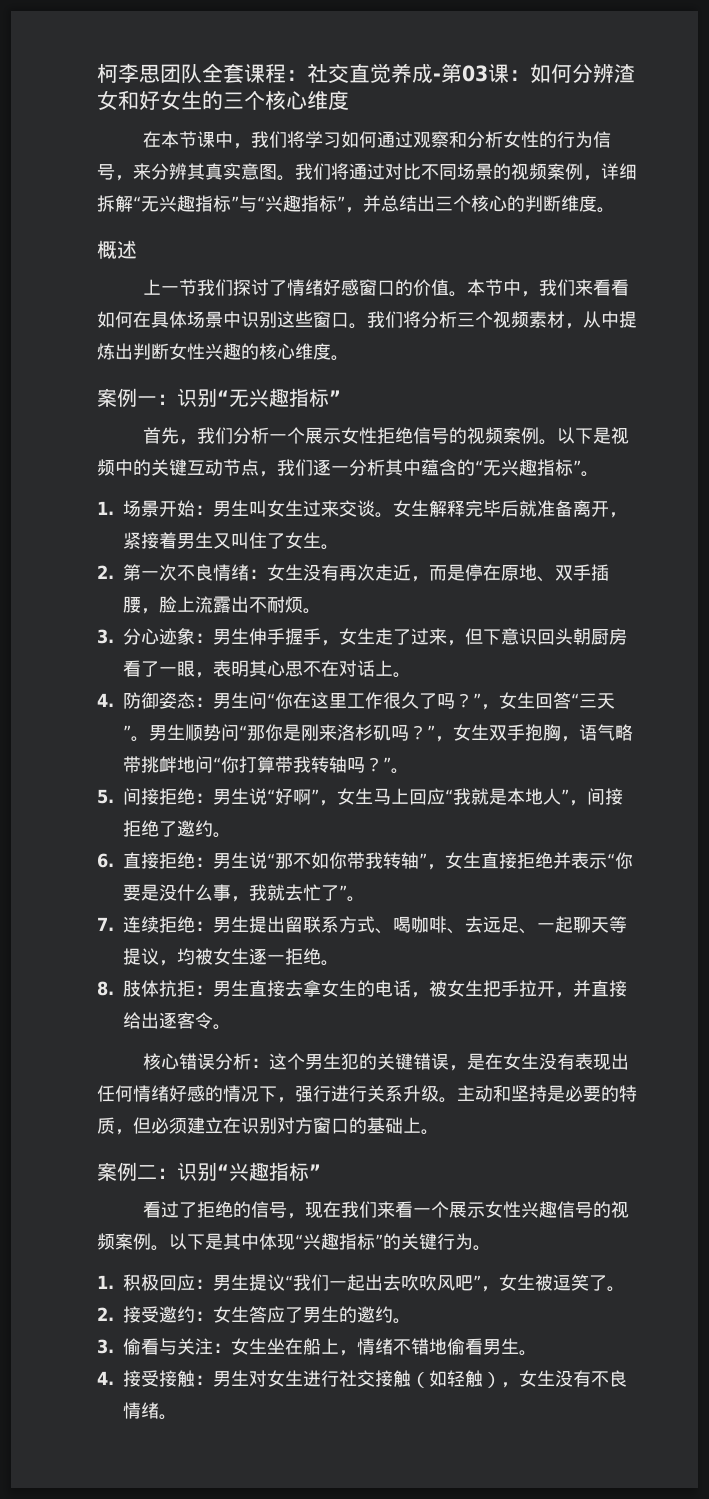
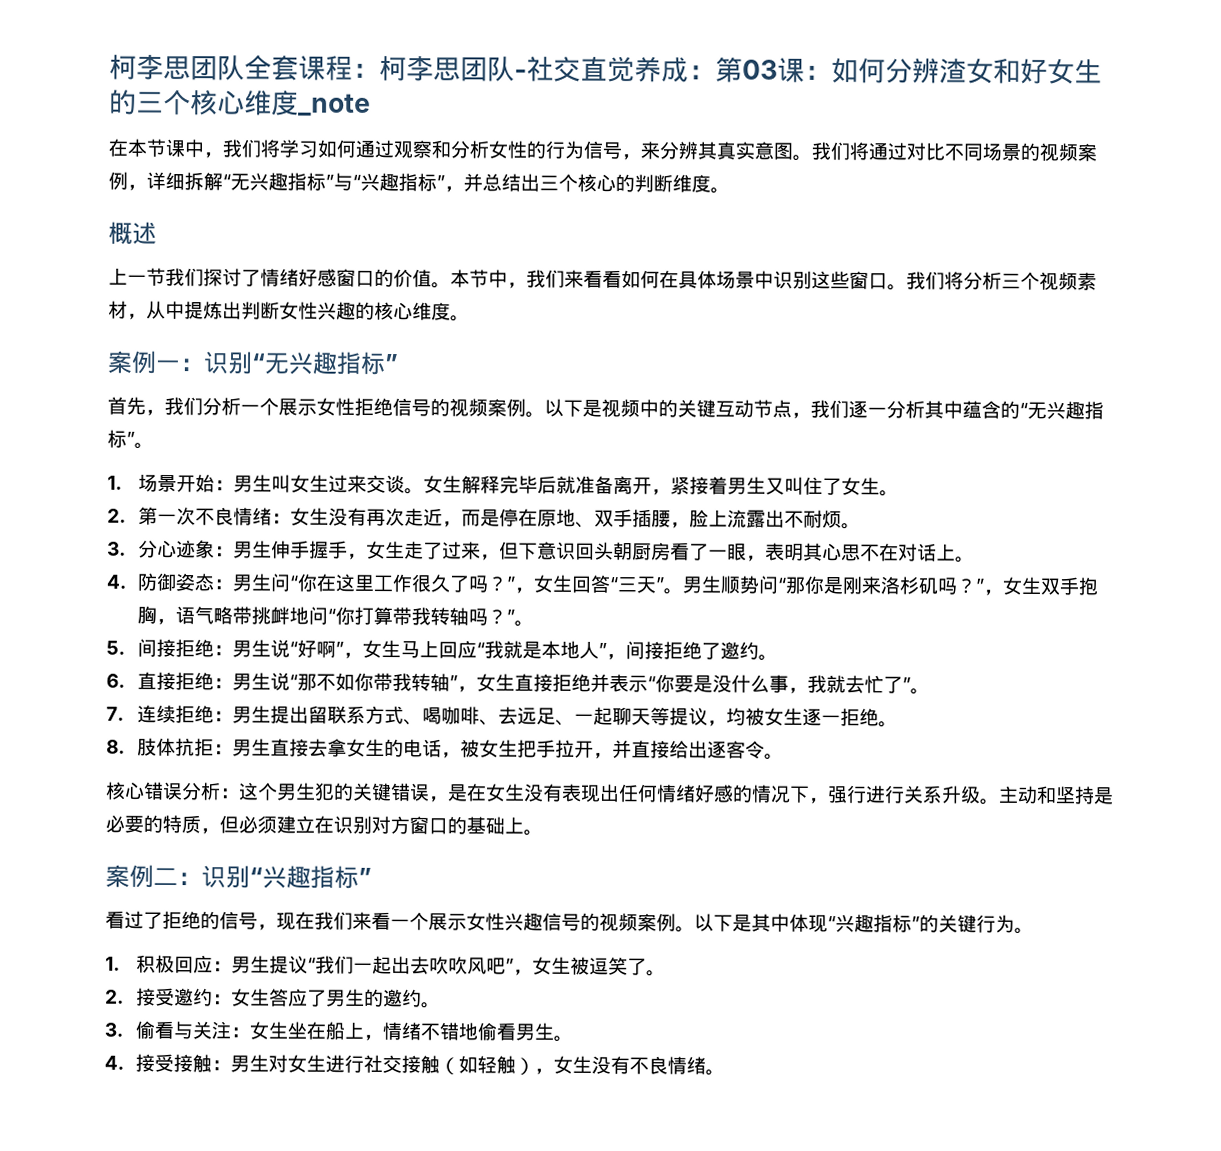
- 柯李思团队全套课程：社交直觉养成-第03课：如何分辨渣女和好女生的三个核心维度
+ 柯李思团队全套课程：柯李思团队-社交直觉养成：第03课：如何分辨渣女和好女生的三个核心维度_note

